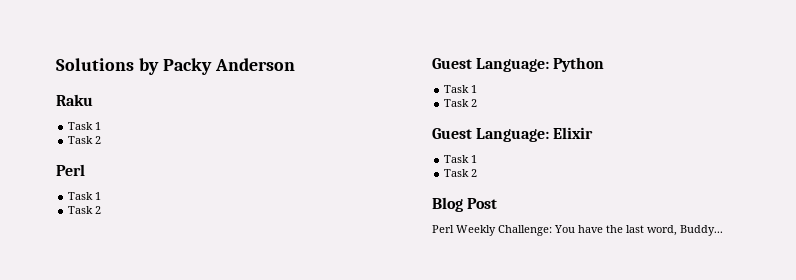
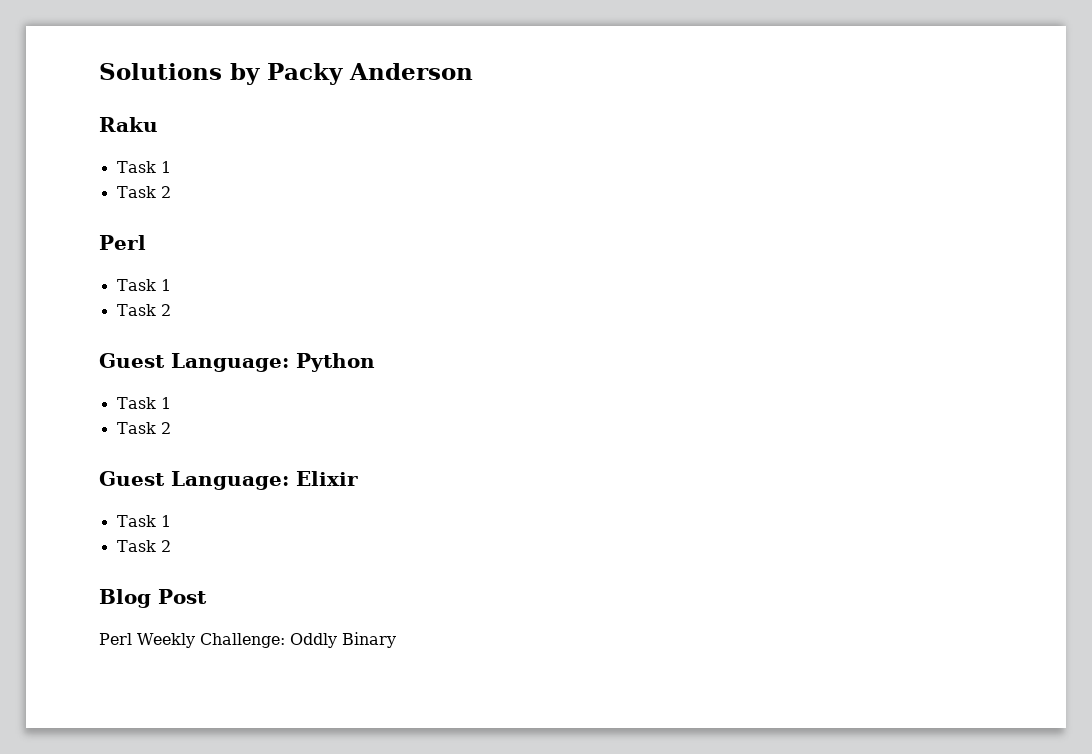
- Perl Weekly Challenge: You have the last word, Buddy...
+ Perl Weekly Challenge: Oddly Binary

